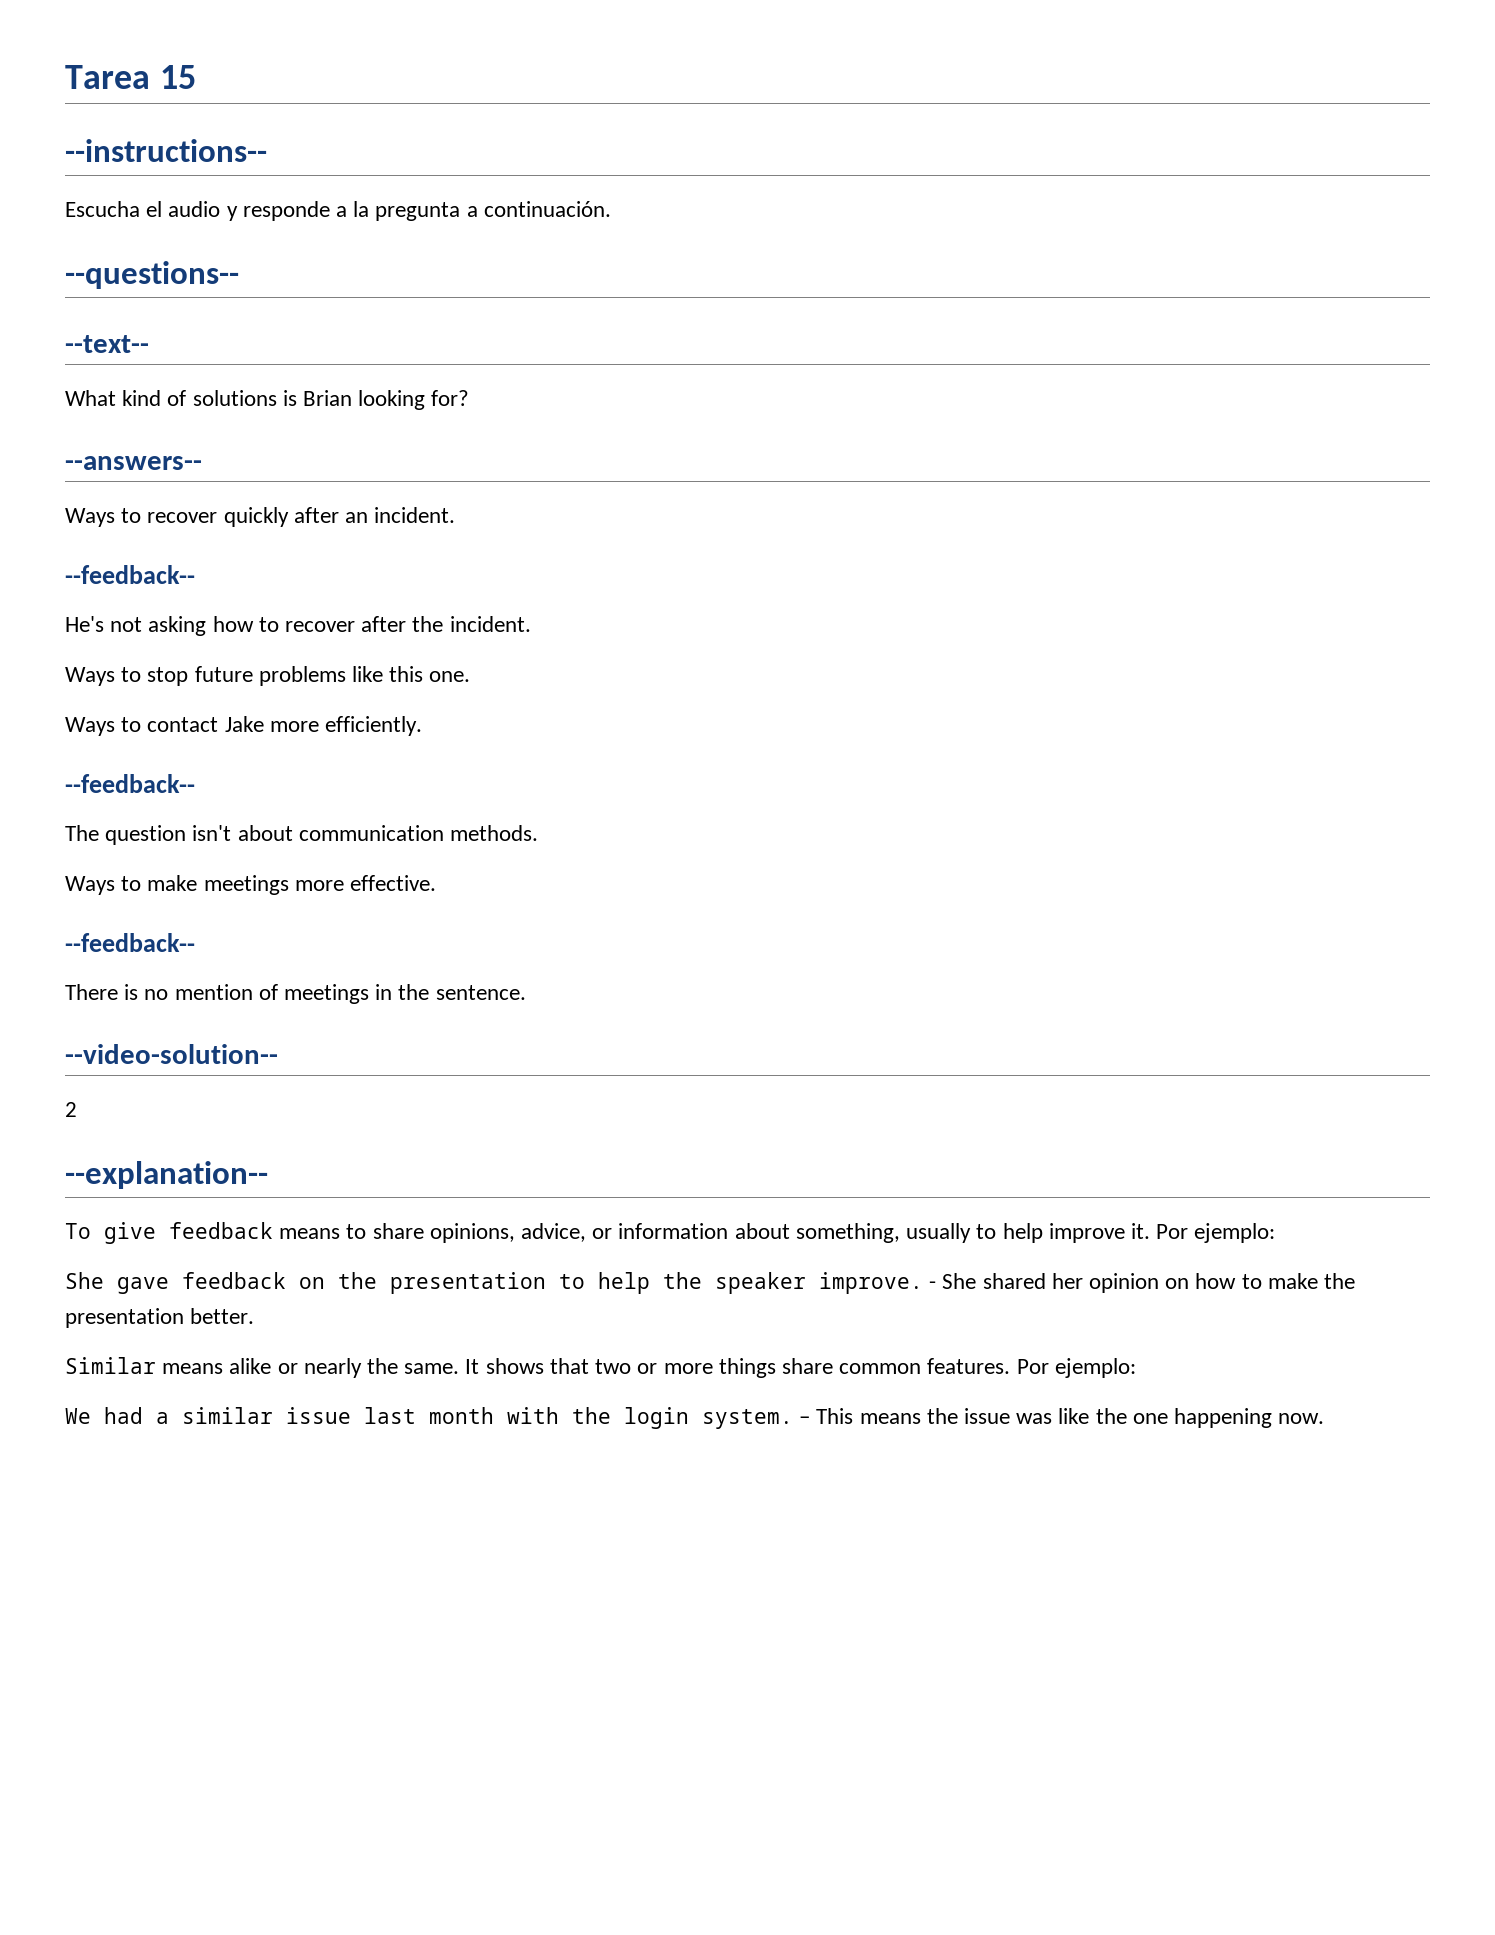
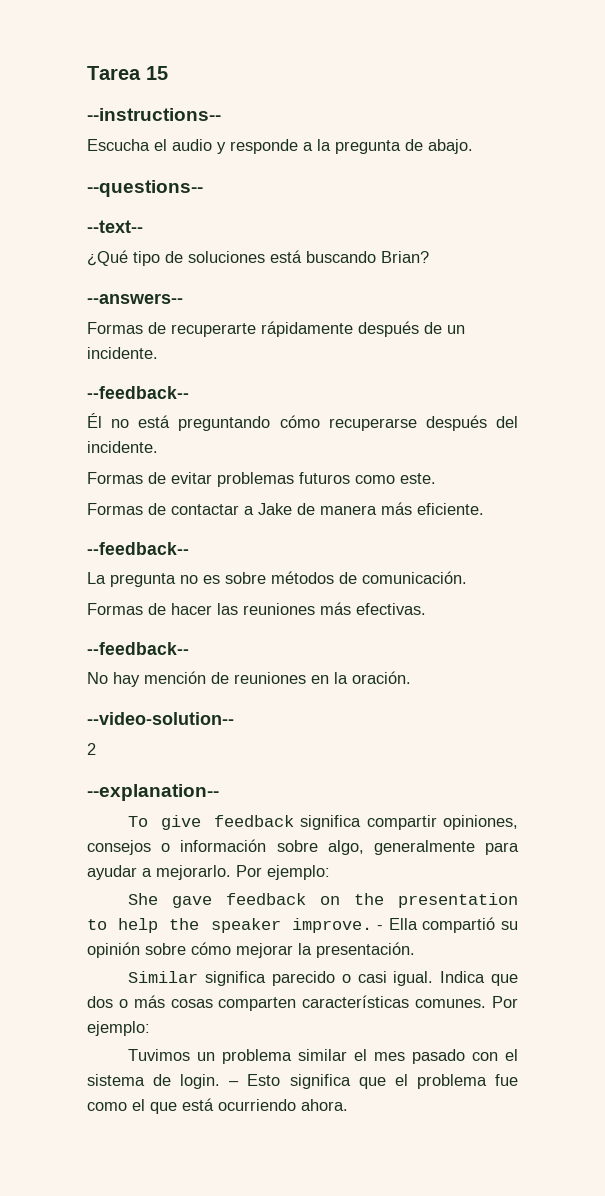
- Escucha el audio y responde a la pregunta a continuación.
+ Escucha el audio y responde a la pregunta de abajo.
- What kind of solutions is Brian looking for?
+ ¿Qué tipo de soluciones está buscando Brian?
  --answers--
- Ways to recover quickly after an incident.
+ Formas de recuperarte rápidamente después de un incidente.
  --feedback--
- He's not asking how to recover after the incident.
- Ways to stop future problems like this one.
- Ways to contact Jake more efficiently.
+ Él no está preguntando cómo recuperarse después del incidente.
+ Formas de evitar problemas futuros como este.
+ Formas de contactar a Jake de manera más eficiente.
  --feedback--
- The question isn't about communication methods.
- Ways to make meetings more effective.
+ La pregunta no es sobre métodos de comunicación.
+ Formas de hacer las reuniones más efectivas.
  --feedback--
- There is no mention of meetings in the sentence.
+ No hay mención de reuniones en la oración.
- To give feedback means to share opinions, advice, or information about something, usually to help improve it.
+ To give feedback significa compartir opiniones, consejos o información sobre algo, generalmente para ayudar a mejorarlo.
- - She shared her opinion on how to make the presentation better.
- Similar means alike or nearly the same. It shows that two or more things share common features. Por ejemplo:
- We had a similar issue last month with the login system. – This means the issue was like the one happening now.
+ - Ella compartió su opinión sobre cómo mejorar la presentación.
+ Similar significa parecido o casi igual. Indica que dos o más cosas comparten características comunes. Por ejemplo:
+ Tuvimos un problema similar el mes pasado con el sistema de login. – Esto significa que el problema fue como el que está ocurriendo ahora.

